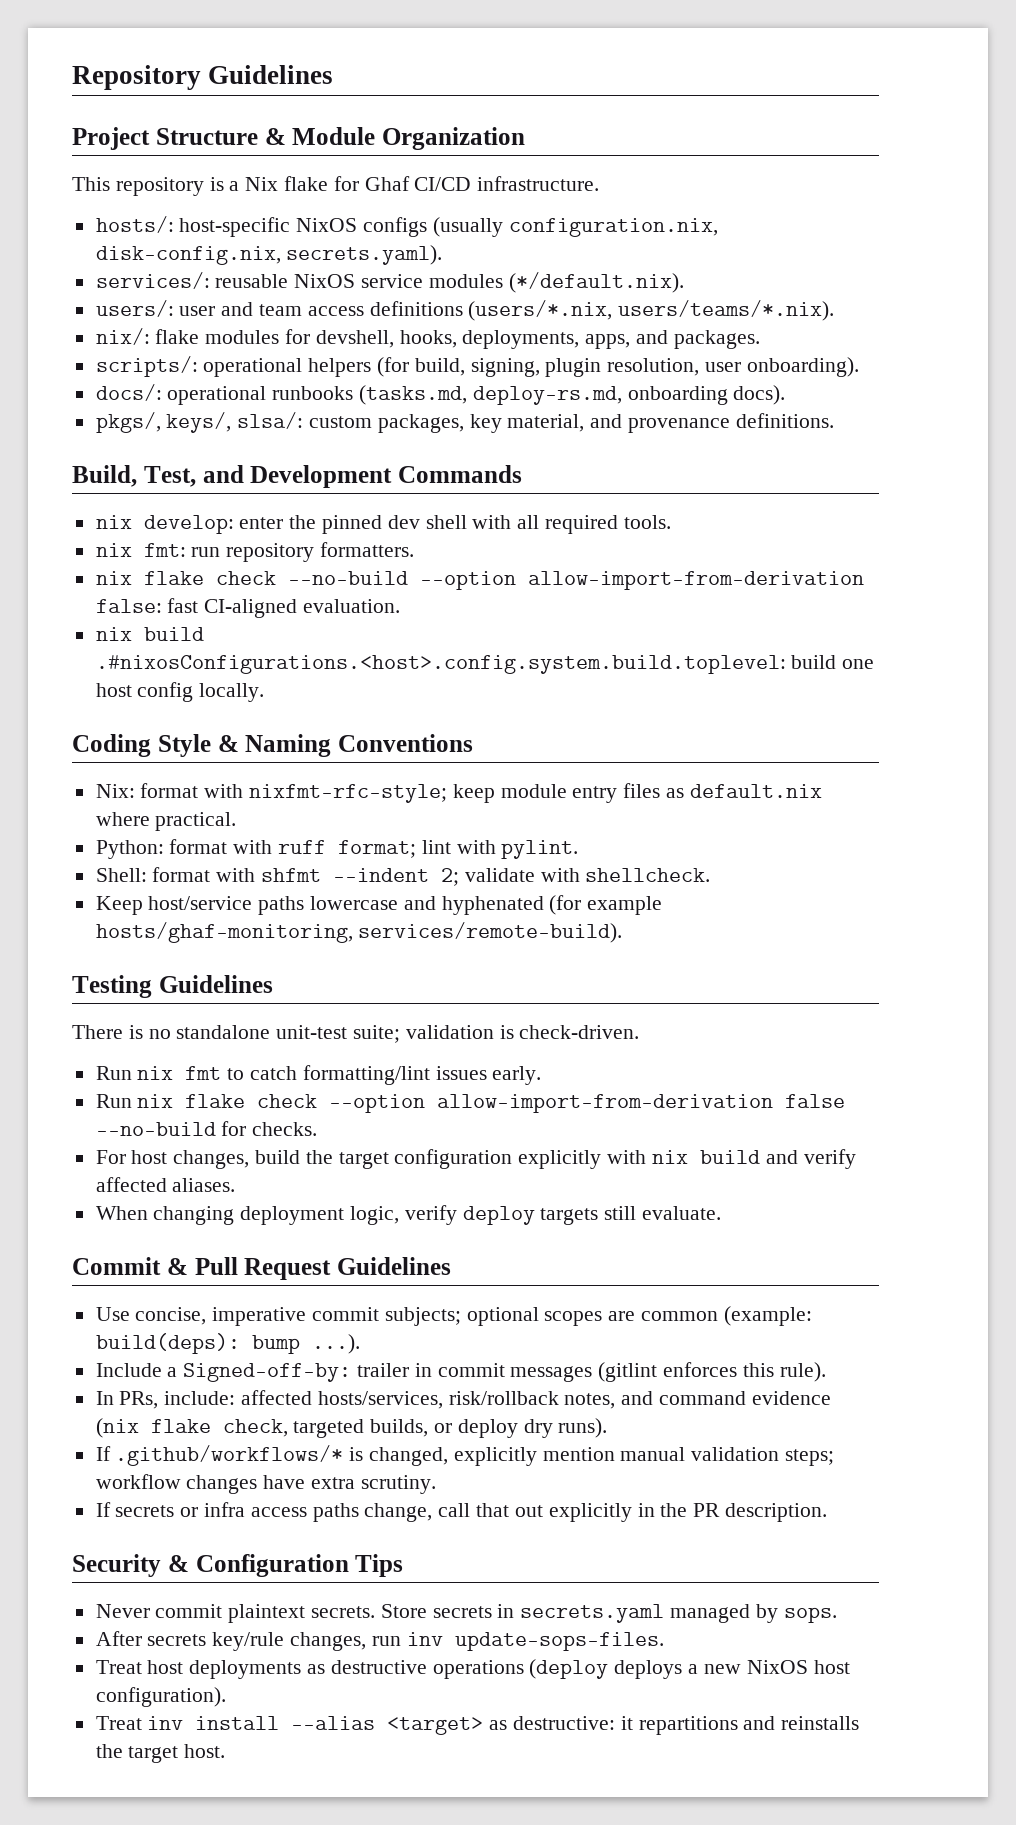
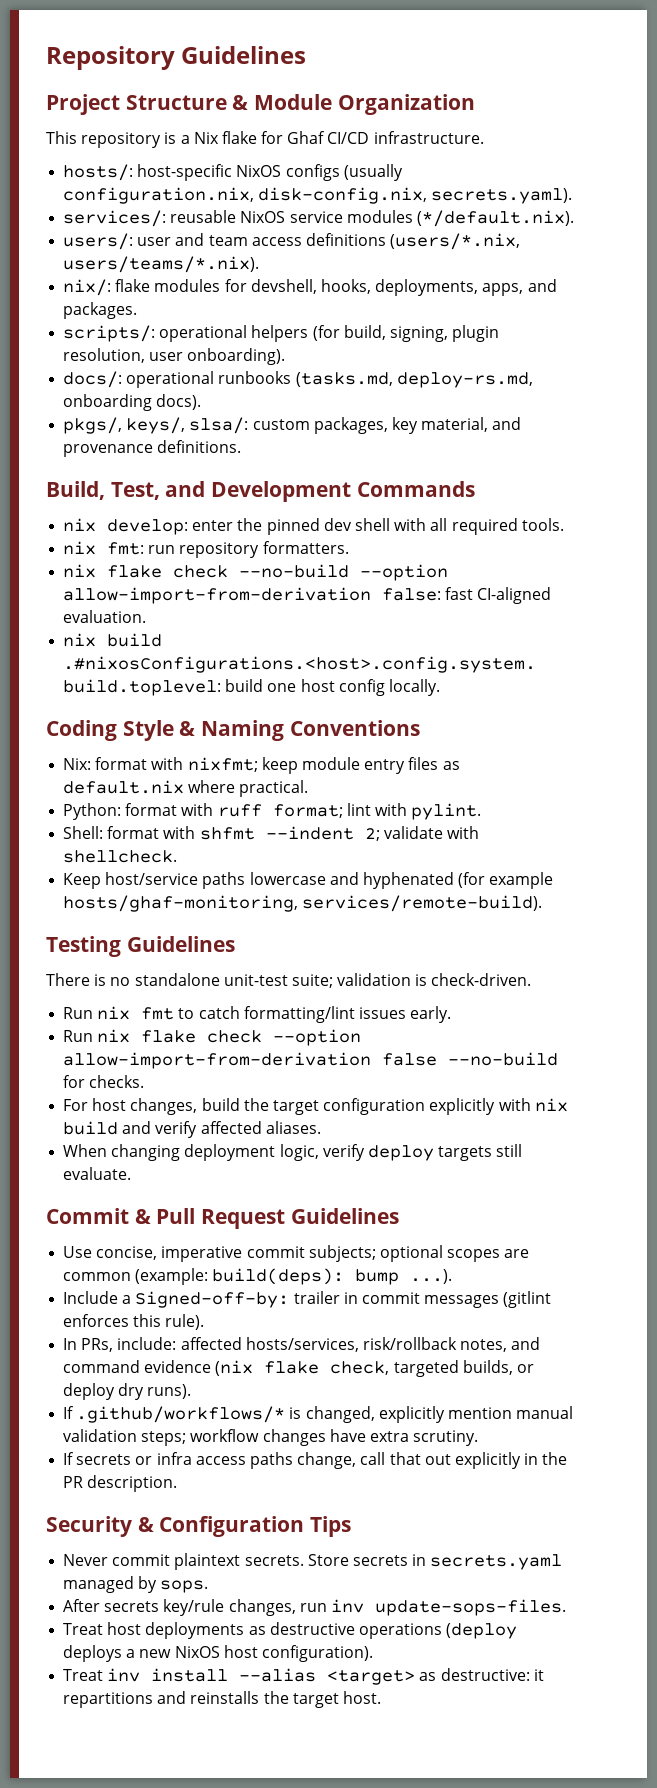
- Nix: format with nixfmt-rfc-style; keep module entry files as default.nix where practical.
+ Nix: format with nixfmt; keep module entry files as default.nix where practical.

